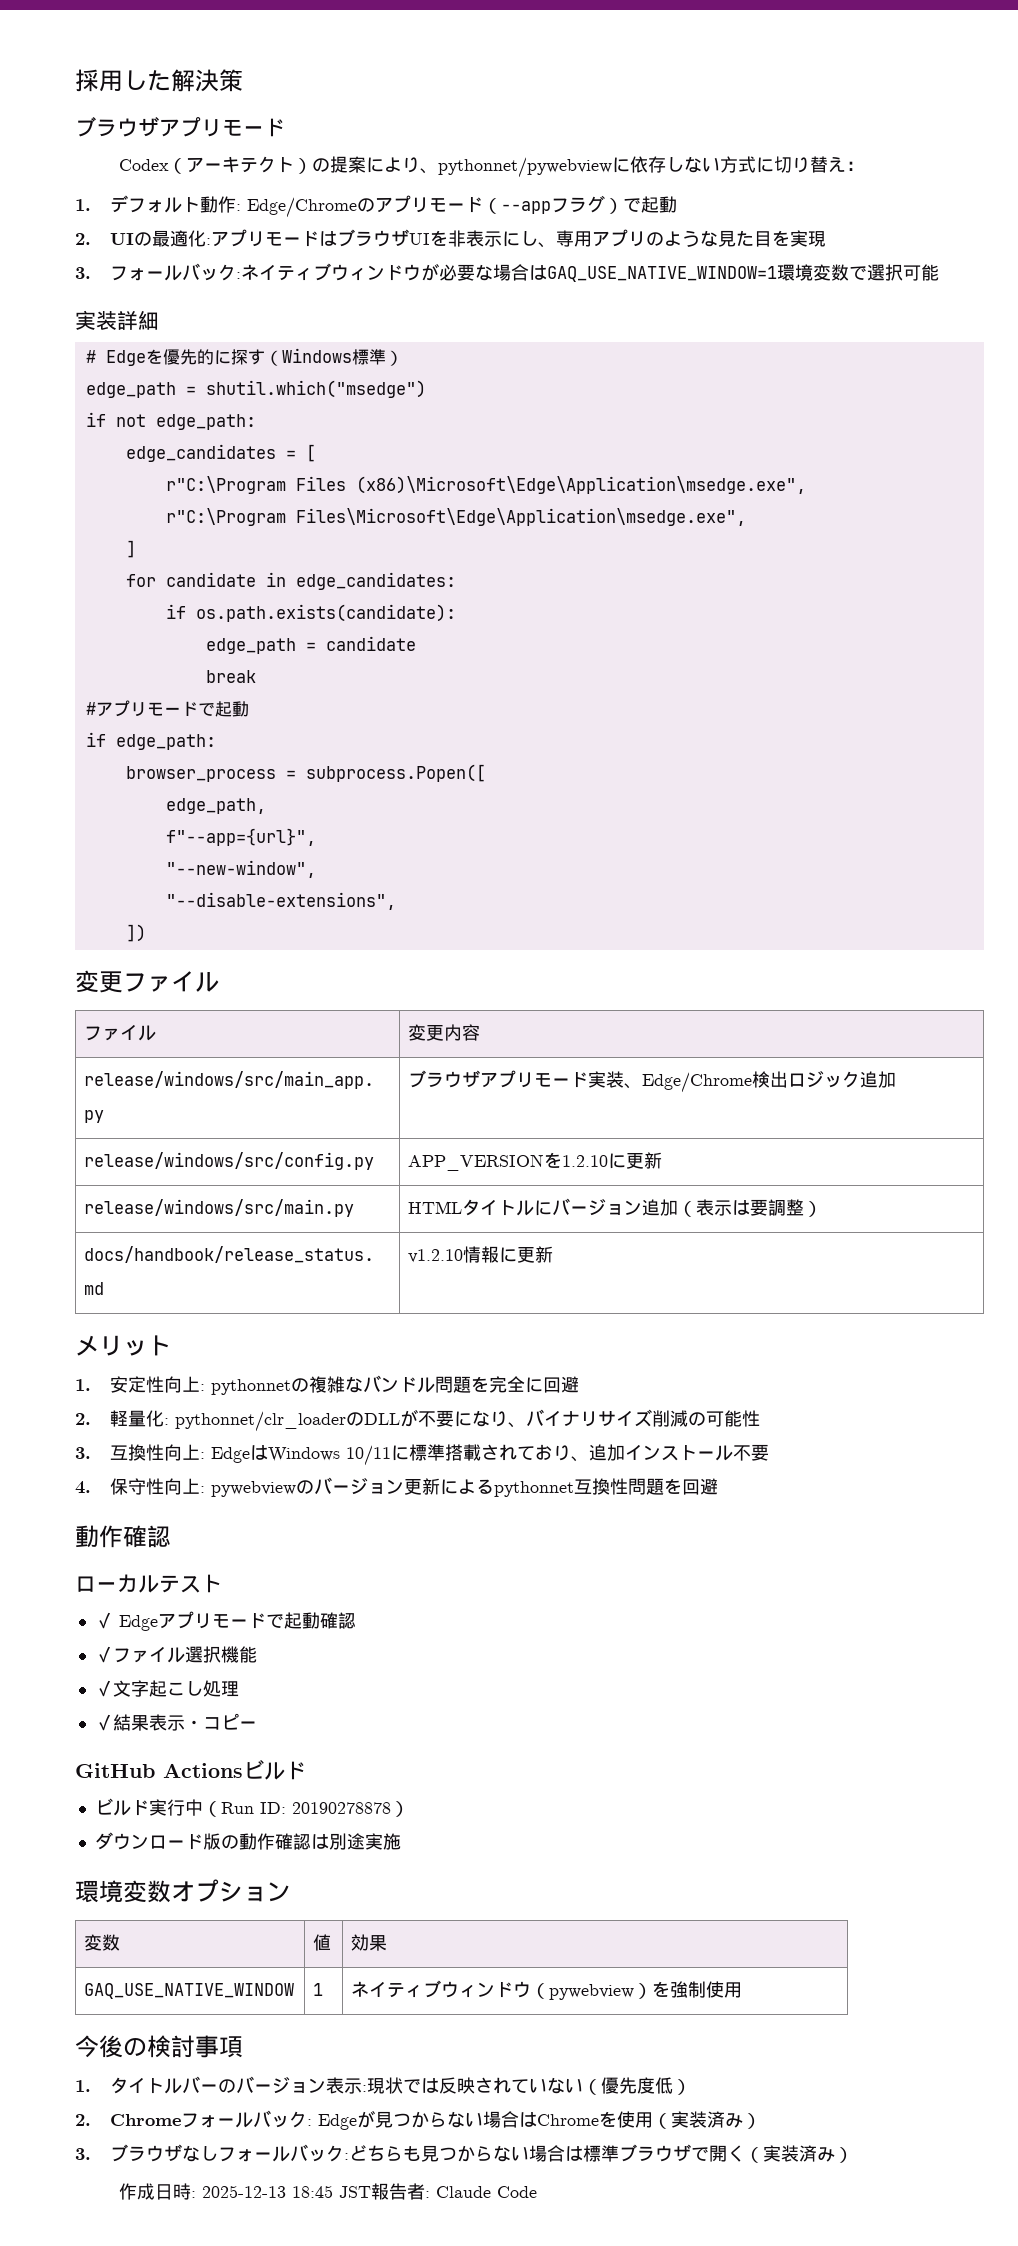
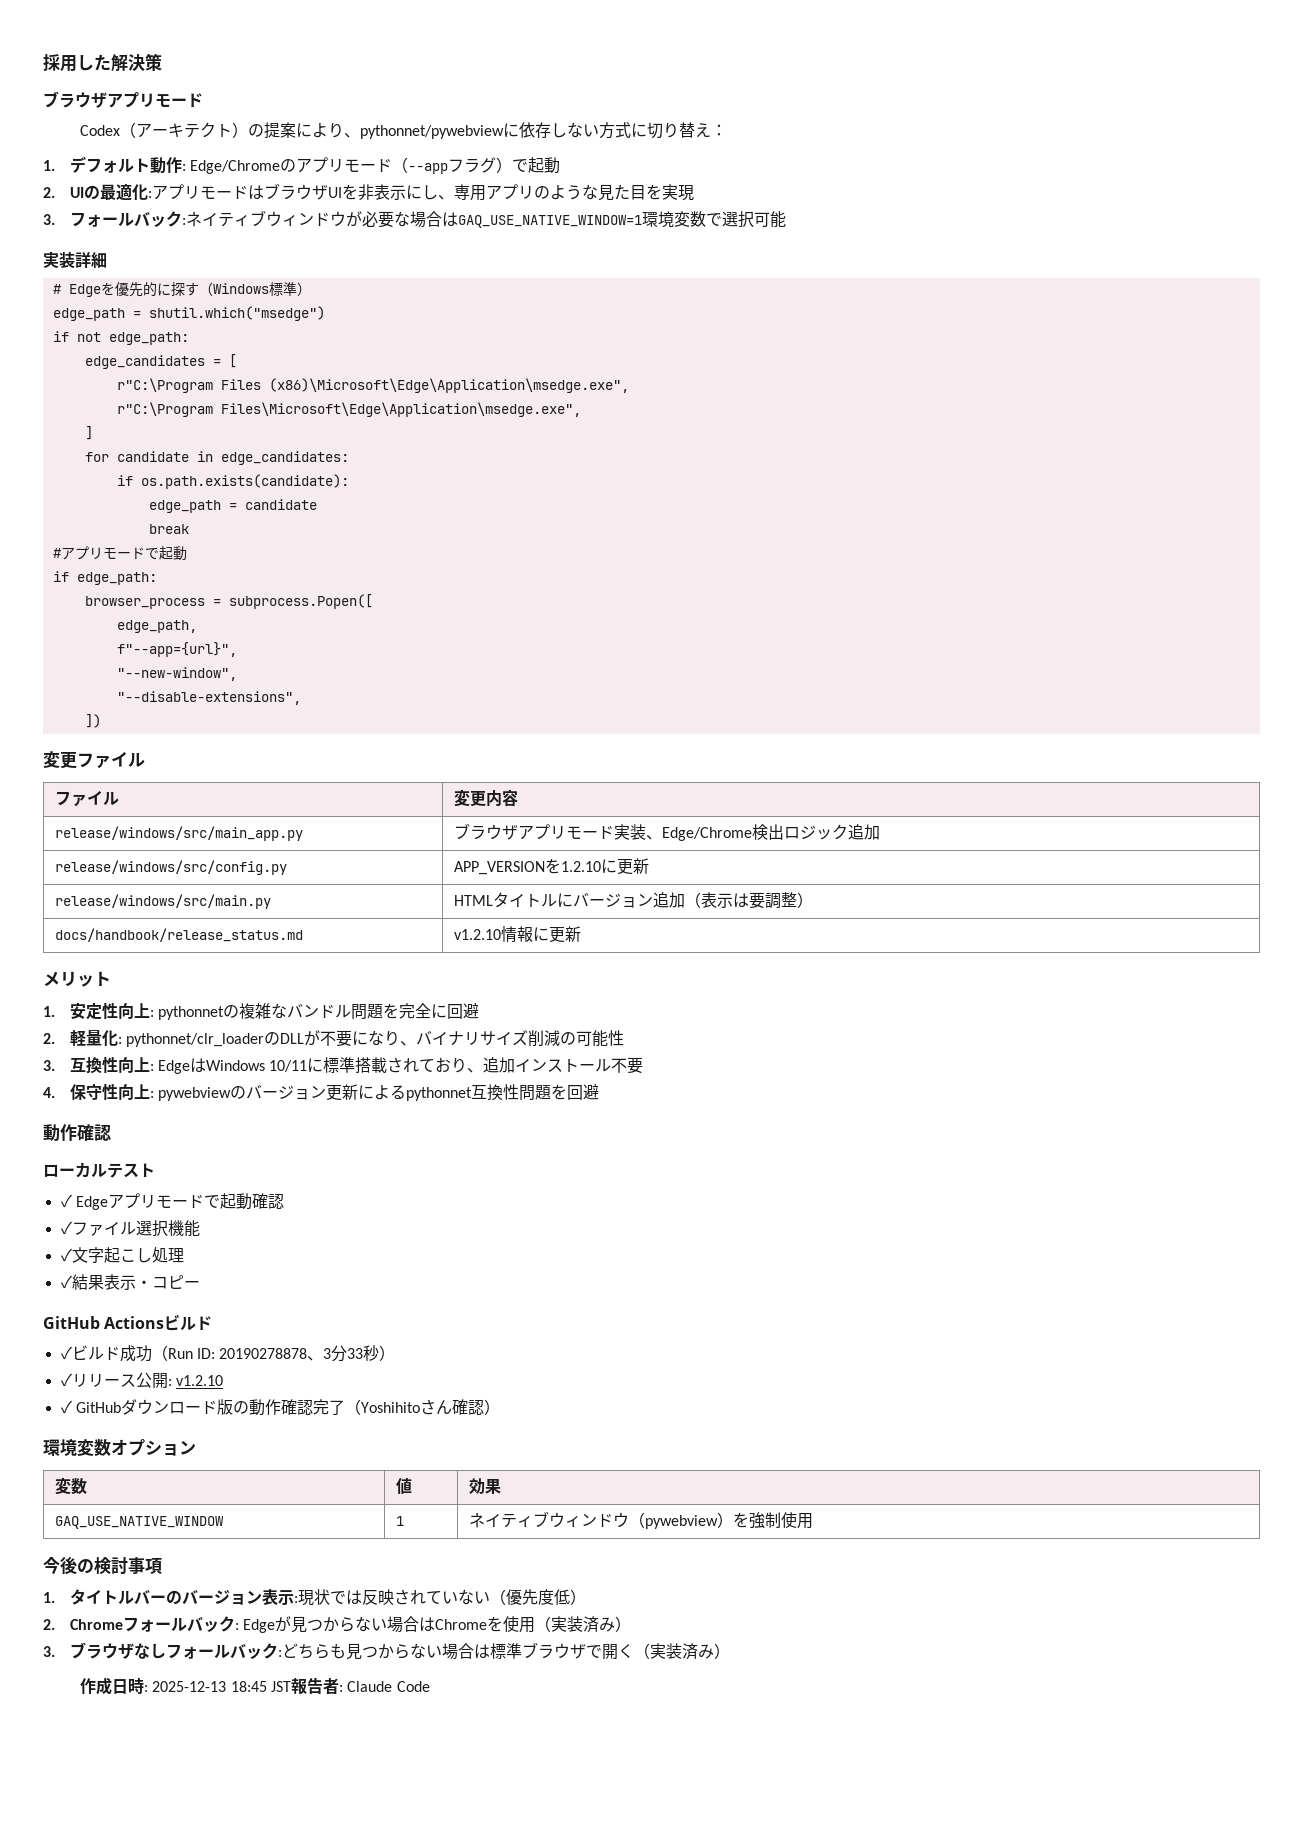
- ビルド実行中（Run ID: 20190278878）
- ダウンロード版の動作確認は別途実施
+ ✓ビルド成功（Run ID: 20190278878、3分33秒）
+ ✓リリース公開: v1.2.10
+ ✓ GitHubダウンロード版の動作確認完了（Yoshihitoさん確認）

